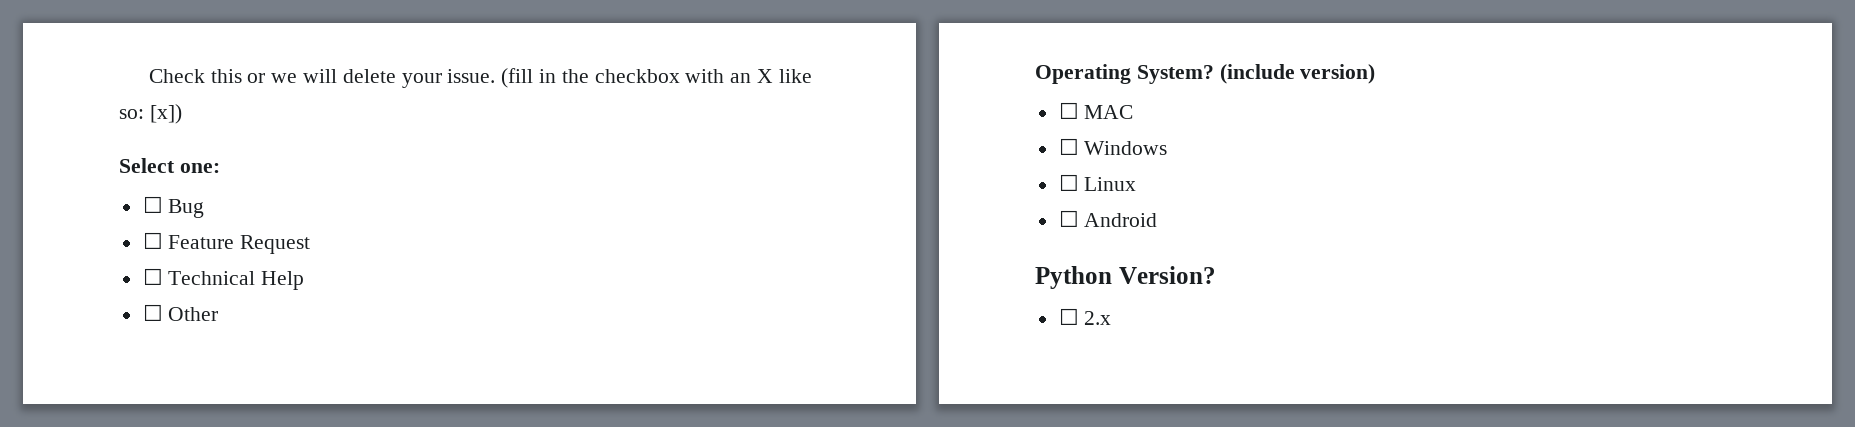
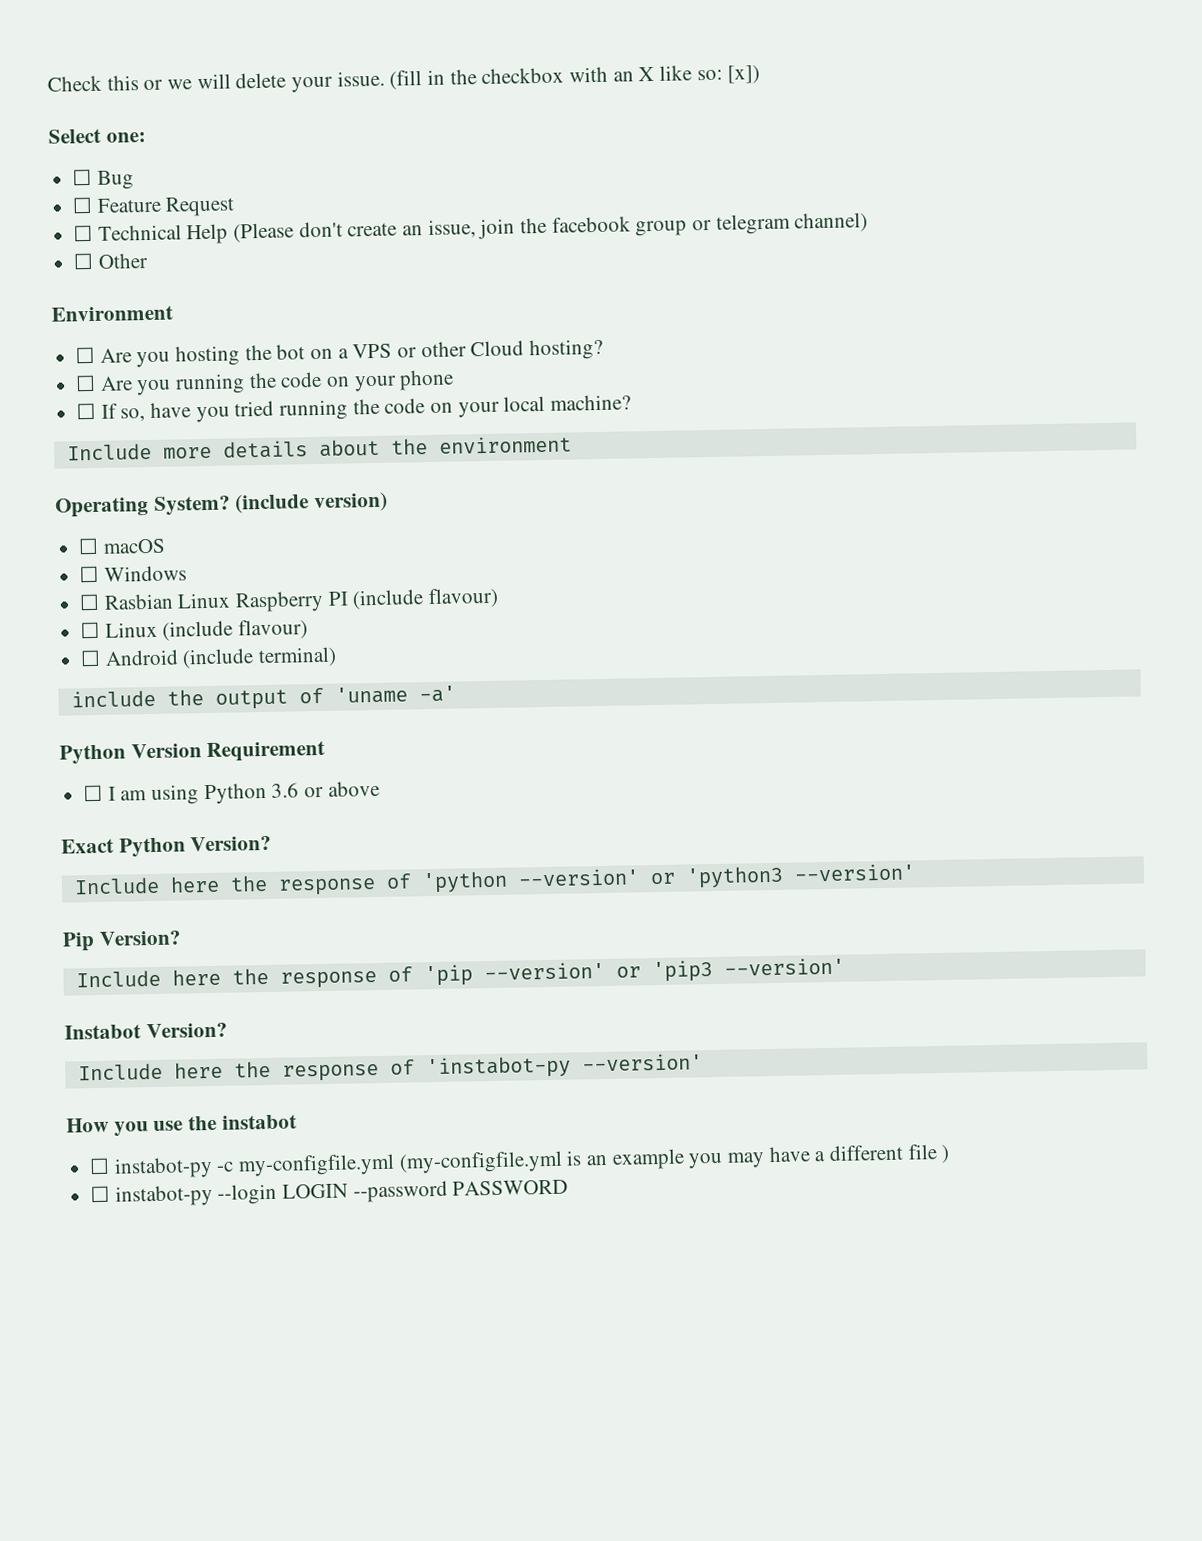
- ☐ Technical Help
+ ☐ Technical Help (Please don't create an issue, join the facebook group or telegram channel)
  ☐ Other
+ Environment
+ ☐ Are you hosting the bot on a VPS or other Cloud hosting?
+ ☐ Are you running the code on your phone
+ ☐ If so, have you tried running the code on your local machine?
+ Include more details about the environment
- ☐ MAC
+ ☐ macOS
- ☐ Linux
- ☐ Android
- Python Version?
- ☐ 2.x
+ ☐ Rasbian Linux Raspberry PI (include flavour)
+ ☐ Linux (include flavour)
+ ☐ Android (include terminal)
+ include the output of 'uname -a'
+ Python Version Requirement
+ ☐ I am using Python 3.6 or above
+ Exact Python Version?
+ Include here the response of 'python --version' or 'python3 --version'
+ Pip Version?
+ Include here the response of 'pip --version' or 'pip3 --version'
+ Instabot Version?
+ Include here the response of 'instabot-py --version'
+ How you use the instabot
+ ☐ instabot-py -c my-configfile.yml (my-configfile.yml is an example you may have a different file )
+ ☐ instabot-py --login LOGIN --password PASSWORD

